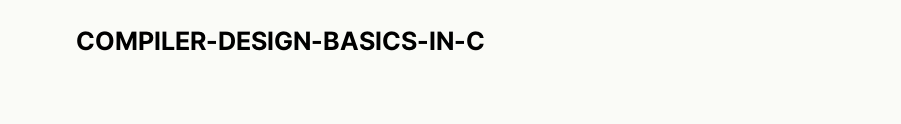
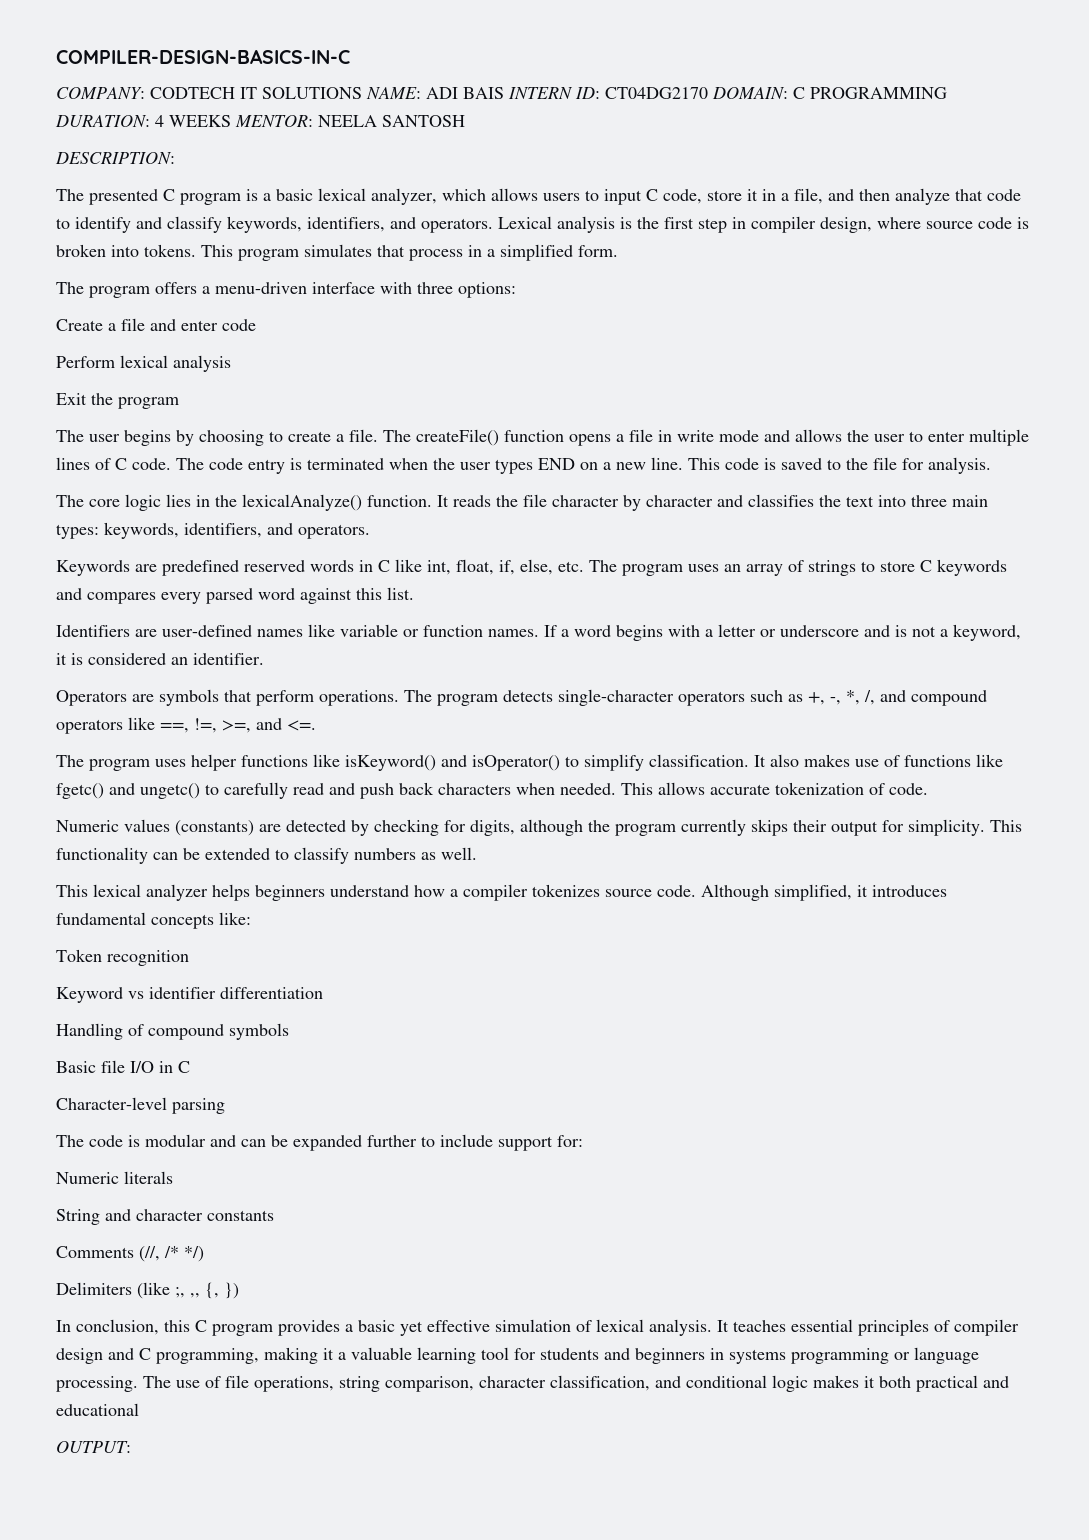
+ COMPANY: CODTECH IT SOLUTIONS NAME: ADI BAIS INTERN ID: CT04DG2170 DOMAIN: C PROGRAMMING DURATION: 4 WEEKS MENTOR: NEELA SANTOSH
+ DESCRIPTION:
+ The presented C program is a basic lexical analyzer, which allows users to input C code, store it in a file, and then analyze that code to identify and classify keywords, identifiers, and operators. Lexical analysis is the first step in compiler design, where source code is broken into tokens. This program simulates that process in a simplified form.
+ The program offers a menu-driven interface with three options:
+ Create a file and enter code
+ Perform lexical analysis
+ Exit the program
+ The user begins by choosing to create a file. The createFile() function opens a file in write mode and allows the user to enter multiple lines of C code. The code entry is terminated when the user types END on a new line. This code is saved to the file for analysis.
+ The core logic lies in the lexicalAnalyze() function. It reads the file character by character and classifies the text into three main types: keywords, identifiers, and operators.
+ Keywords are predefined reserved words in C like int, float, if, else, etc. The program uses an array of strings to store C keywords and compares every parsed word against this list.
+ Identifiers are user-defined names like variable or function names. If a word begins with a letter or underscore and is not a keyword, it is considered an identifier.
+ Operators are symbols that perform operations. The program detects single-character operators such as +, -, *, /, and compound operators like ==, !=, >=, and <=.
+ The program uses helper functions like isKeyword() and isOperator() to simplify classification. It also makes use of functions like fgetc() and ungetc() to carefully read and push back characters when needed. This allows accurate tokenization of code.
+ Numeric values (constants) are detected by checking for digits, although the program currently skips their output for simplicity. This functionality can be extended to classify numbers as well.
+ This lexical analyzer helps beginners understand how a compiler tokenizes source code. Although simplified, it introduces fundamental concepts like:
+ Token recognition
+ Keyword vs identifier differentiation
+ Handling of compound symbols
+ Basic file I/O in C
+ Character-level parsing
+ The code is modular and can be expanded further to include support for:
+ Numeric literals
+ String and character constants
+ Comments (//, /* */)
+ Delimiters (like ;, ,, {, })
+ In conclusion, this C program provides a basic yet effective simulation of lexical analysis. It teaches essential principles of compiler design and C programming, making it a valuable learning tool for students and beginners in systems programming or language processing. The use of file operations, string comparison, character classification, and conditional logic makes it both practical and educational
+ OUTPUT:

